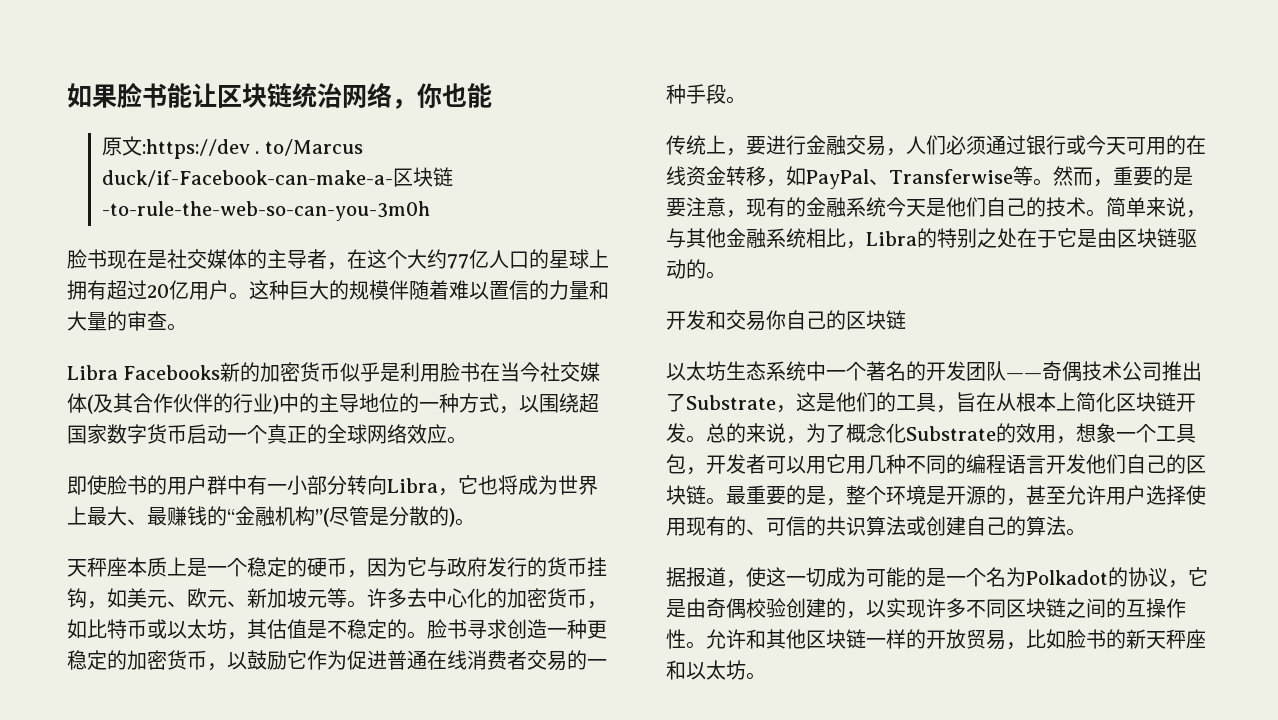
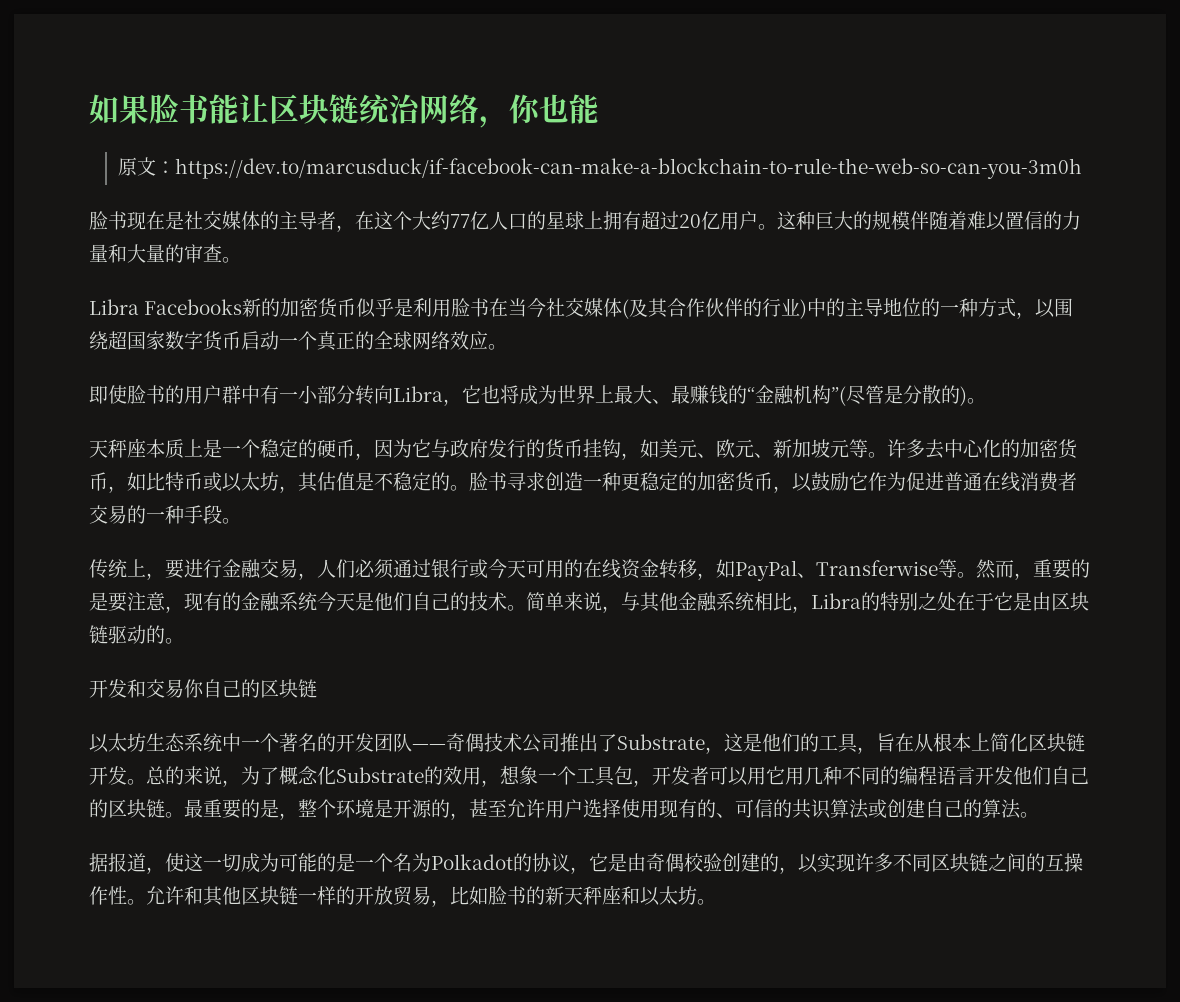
- 原文:https://dev . to/Marcus duck/if-Facebook-can-make-a-区块链-to-rule-the-web-so-can-you-3m0h
+ 原文：https://dev.to/marcusduck/if-facebook-can-make-a-blockchain-to-rule-the-web-so-can-you-3m0h

